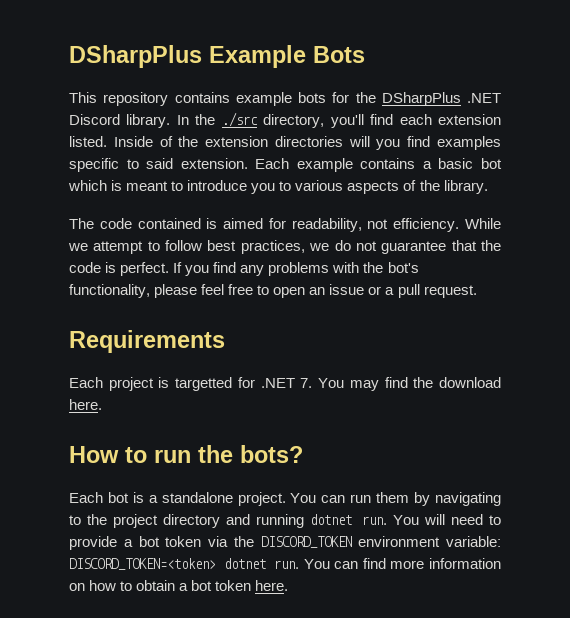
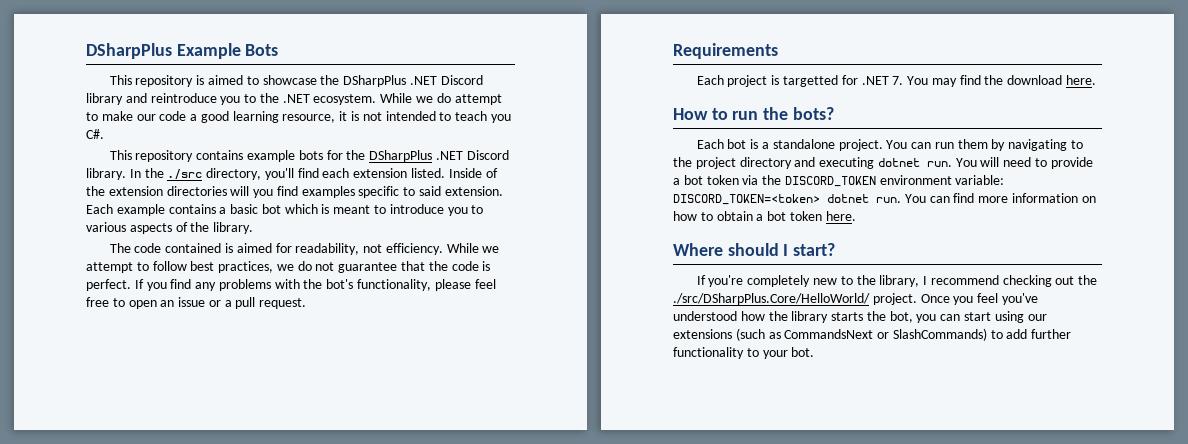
+ This repository is aimed to showcase the DSharpPlus .NET Discord library and reintroduce you to the .NET ecosystem. While we do attempt to make our code a good learning resource, it is not intended to teach you C#.
- You can run them by navigating to the project directory and running dotnet run.
+ You can run them by navigating to the project directory and executing dotnet run.
+ Where should I start?
+ If you're completely new to the library, I recommend checking out the ./src/DSharpPlus.Core/HelloWorld/ project. Once you feel you've understood how the library starts the bot, you can start using our extensions (such as CommandsNext or SlashCommands) to add further functionality to your bot.

